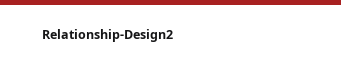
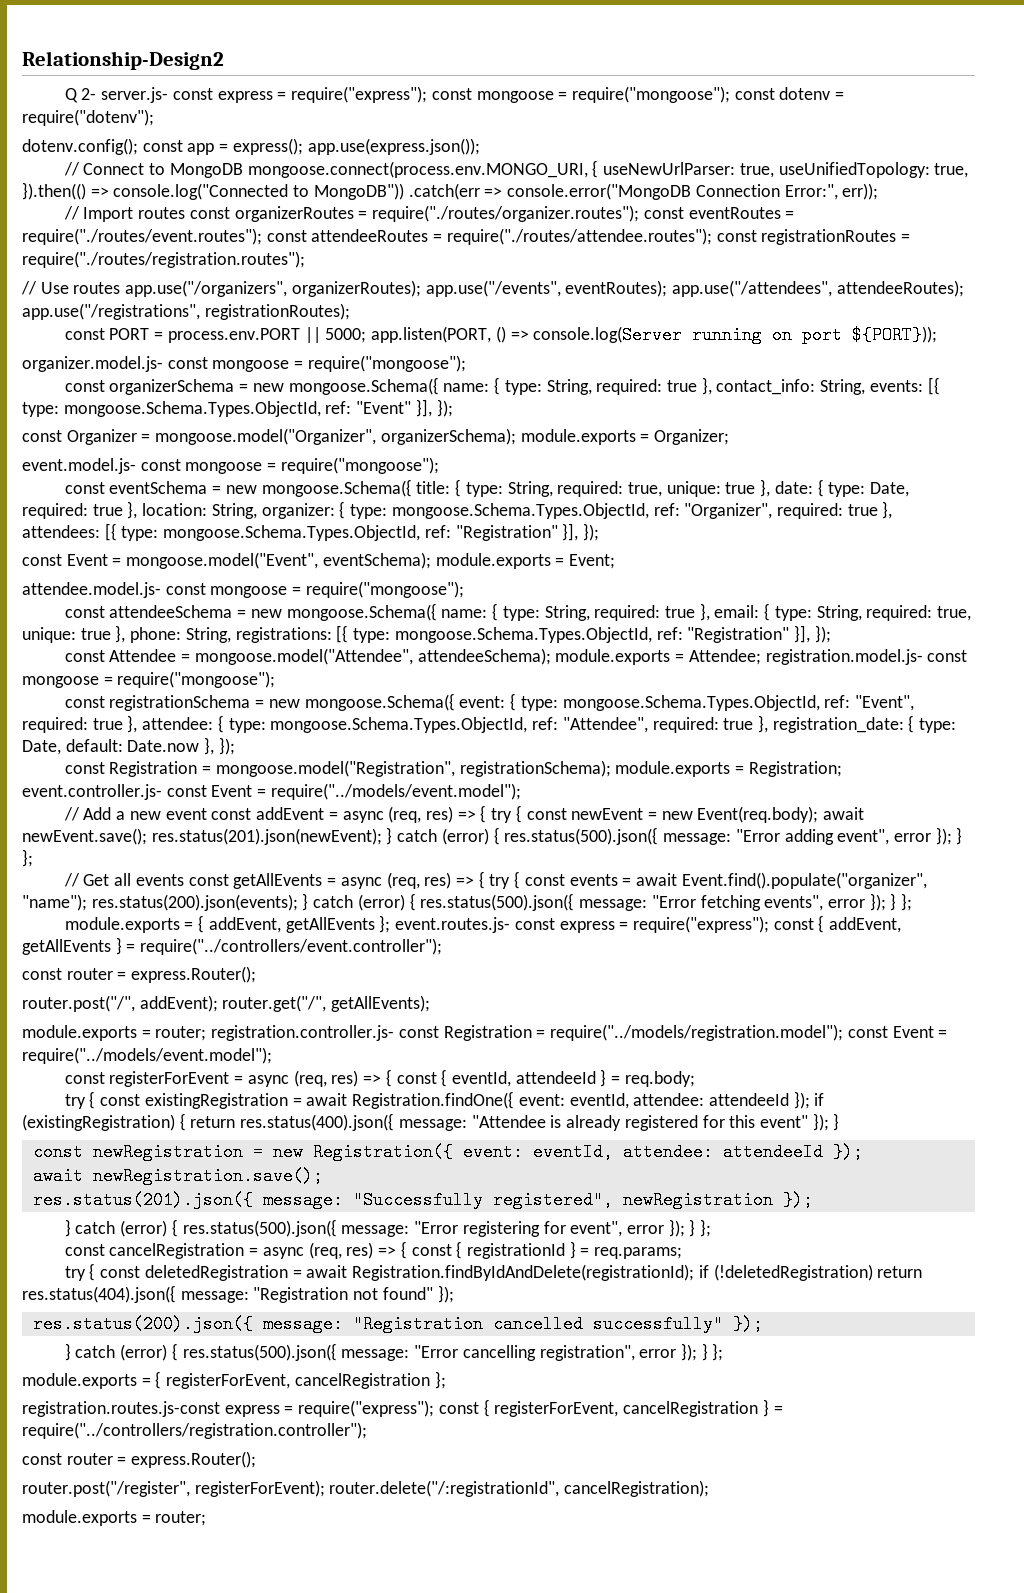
+ Q 2- server.js- const express = require("express"); const mongoose = require("mongoose"); const dotenv = require("dotenv");
+ dotenv.config(); const app = express(); app.use(express.json());
+ // Connect to MongoDB mongoose.connect(process.env.MONGO_URI, { useNewUrlParser: true, useUnifiedTopology: true, }).then(() => console.log("Connected to MongoDB")) .catch(err => console.error("MongoDB Connection Error:", err));
+ // Import routes const organizerRoutes = require("./routes/organizer.routes"); const eventRoutes = require("./routes/event.routes"); const attendeeRoutes = require("./routes/attendee.routes"); const registrationRoutes = require("./routes/registration.routes");
+ // Use routes app.use("/organizers", organizerRoutes); app.use("/events", eventRoutes); app.use("/attendees", attendeeRoutes); app.use("/registrations", registrationRoutes);
+ const PORT = process.env.PORT || 5000; app.listen(PORT, () => console.log(Server running on port ${PORT}));
+ organizer.model.js- const mongoose = require("mongoose");
+ const organizerSchema = new mongoose.Schema({ name: { type: String, required: true }, contact_info: String, events: [{ type: mongoose.Schema.Types.ObjectId, ref: "Event" }], });
+ const Organizer = mongoose.model("Organizer", organizerSchema); module.exports = Organizer;
+ event.model.js- const mongoose = require("mongoose");
+ const eventSchema = new mongoose.Schema({ title: { type: String, required: true, unique: true }, date: { type: Date, required: true }, location: String, organizer: { type: mongoose.Schema.Types.ObjectId, ref: "Organizer", required: true }, attendees: [{ type: mongoose.Schema.Types.ObjectId, ref: "Registration" }], });
+ const Event = mongoose.model("Event", eventSchema); module.exports = Event;
+ attendee.model.js- const mongoose = require("mongoose");
+ const attendeeSchema = new mongoose.Schema({ name: { type: String, required: true }, email: { type: String, required: true, unique: true }, phone: String, registrations: [{ type: mongoose.Schema.Types.ObjectId, ref: "Registration" }], });
+ const Attendee = mongoose.model("Attendee", attendeeSchema); module.exports = Attendee; registration.model.js- const mongoose = require("mongoose");
+ const registrationSchema = new mongoose.Schema({ event: { type: mongoose.Schema.Types.ObjectId, ref: "Event", required: true }, attendee: { type: mongoose.Schema.Types.ObjectId, ref: "Attendee", required: true }, registration_date: { type: Date, default: Date.now }, });
+ const Registration = mongoose.model("Registration", registrationSchema); module.exports = Registration; event.controller.js- const Event = require("../models/event.model");
+ // Add a new event const addEvent = async (req, res) => { try { const newEvent = new Event(req.body); await newEvent.save(); res.status(201).json(newEvent); } catch (error) { res.status(500).json({ message: "Error adding event", error }); } };
+ // Get all events const getAllEvents = async (req, res) => { try { const events = await Event.find().populate("organizer", "name"); res.status(200).json(events); } catch (error) { res.status(500).json({ message: "Error fetching events", error }); } };
+ module.exports = { addEvent, getAllEvents }; event.routes.js- const express = require("express"); const { addEvent, getAllEvents } = require("../controllers/event.controller");
+ const router = express.Router();
+ router.post("/", addEvent); router.get("/", getAllEvents);
+ module.exports = router; registration.controller.js- const Registration = require("../models/registration.model"); const Event = require("../models/event.model");
+ const registerForEvent = async (req, res) => { const { eventId, attendeeId } = req.body;
+ try { const existingRegistration = await Registration.findOne({ event: eventId, attendee: attendeeId }); if (existingRegistration) { return res.status(400).json({ message: "Attendee is already registered for this event" }); }
+ const newRegistration = new Registration({ event: eventId, attendee: attendeeId });
+ await newRegistration.save();
+ res.status(201).json({ message: "Successfully registered", newRegistration });
+ } catch (error) { res.status(500).json({ message: "Error registering for event", error }); } };
+ const cancelRegistration = async (req, res) => { const { registrationId } = req.params;
+ try { const deletedRegistration = await Registration.findByIdAndDelete(registrationId); if (!deletedRegistration) return res.status(404).json({ message: "Registration not found" });
+ res.status(200).json({ message: "Registration cancelled successfully" });
+ } catch (error) { res.status(500).json({ message: "Error cancelling registration", error }); } };
+ module.exports = { registerForEvent, cancelRegistration };
+ registration.routes.js-const express = require("express"); const { registerForEvent, cancelRegistration } = require("../controllers/registration.controller");
+ const router = express.Router();
+ router.post("/register", registerForEvent); router.delete("/:registrationId", cancelRegistration);
+ module.exports = router;

